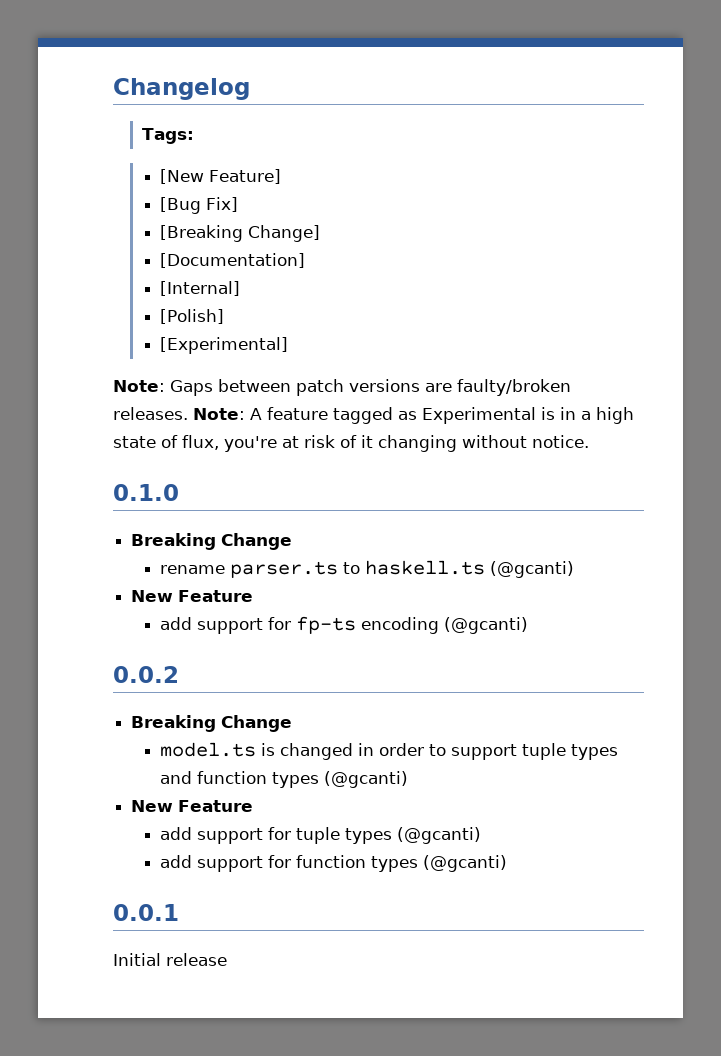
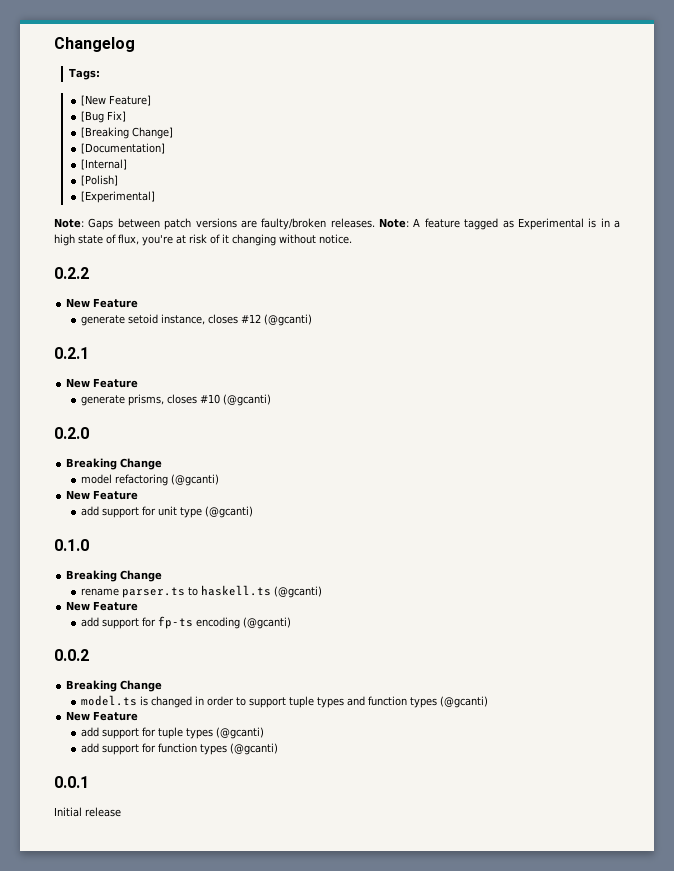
+ 0.2.2
+ New Feature
+ generate setoid instance, closes #12 (@gcanti)
+ 0.2.1
+ New Feature
+ generate prisms, closes #10 (@gcanti)
+ 0.2.0
+ Breaking Change
+ model refactoring (@gcanti)
+ New Feature
+ add support for unit type (@gcanti)

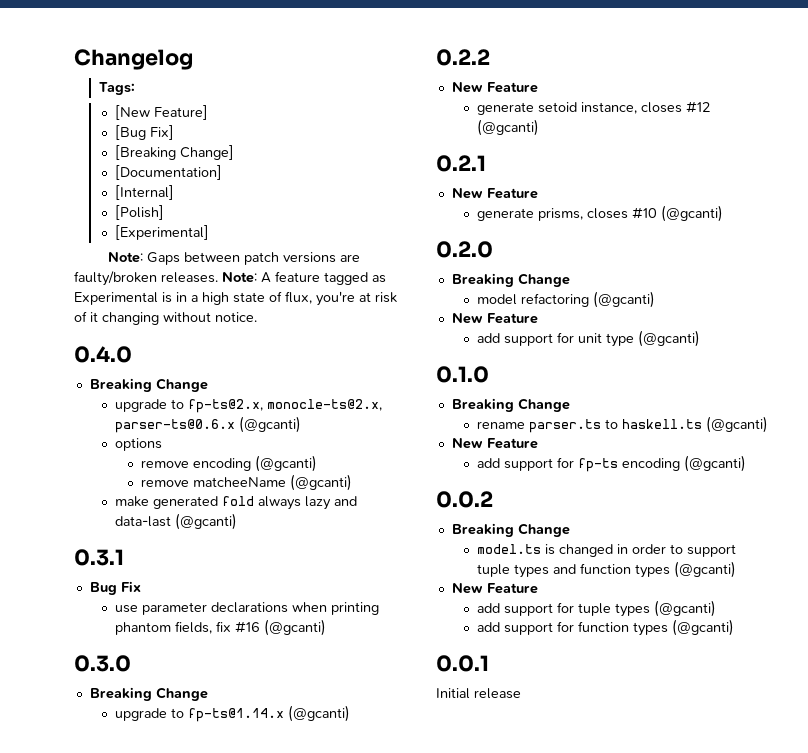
+ 0.4.0
+ Breaking Change
+ upgrade to fp-ts@2.x, monocle-ts@2.x, parser-ts@0.6.x (@gcanti)
+ options
+ remove encoding (@gcanti)
+ remove matcheeName (@gcanti)
+ make generated fold always lazy and data-last (@gcanti)
+ 0.3.1
+ Bug Fix
+ use parameter declarations when printing phantom fields, fix #16 (@gcanti)
+ 0.3.0
+ Breaking Change
+ upgrade to fp-ts@1.14.x (@gcanti)

